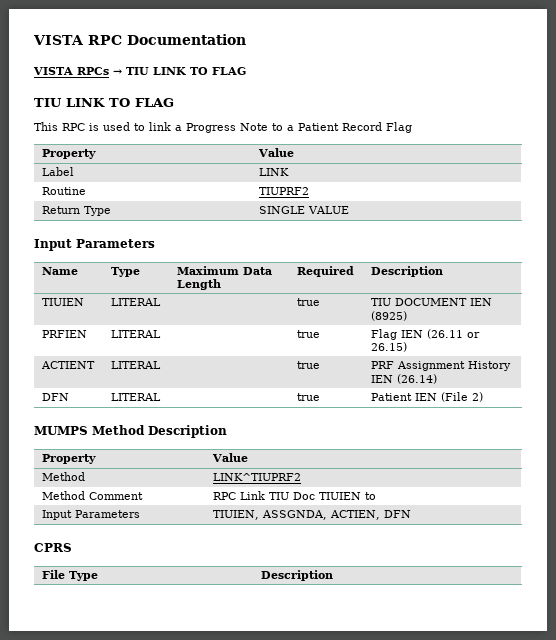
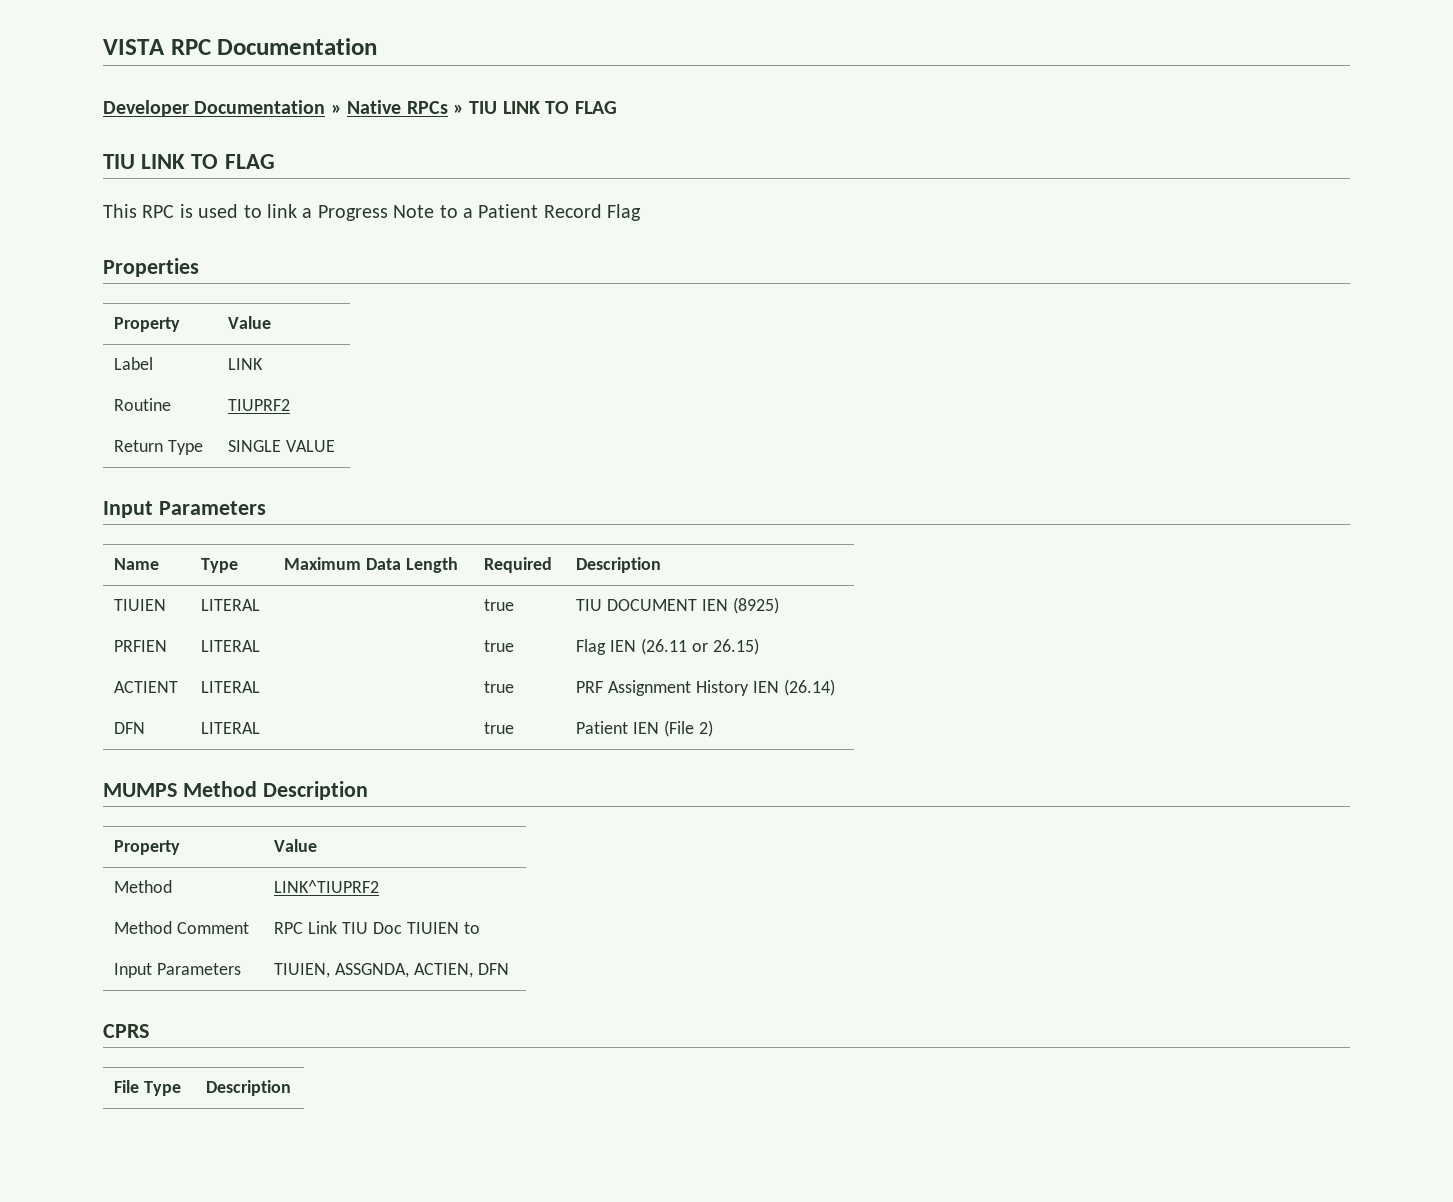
- VISTA RPCs → TIU LINK TO FLAG
+ Developer Documentation » Native RPCs » TIU LINK TO FLAG
+ Properties

